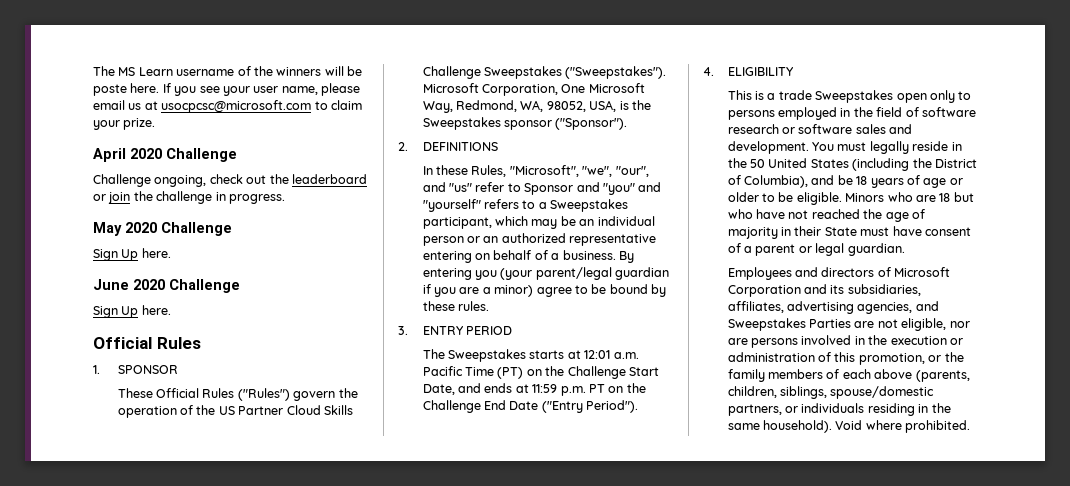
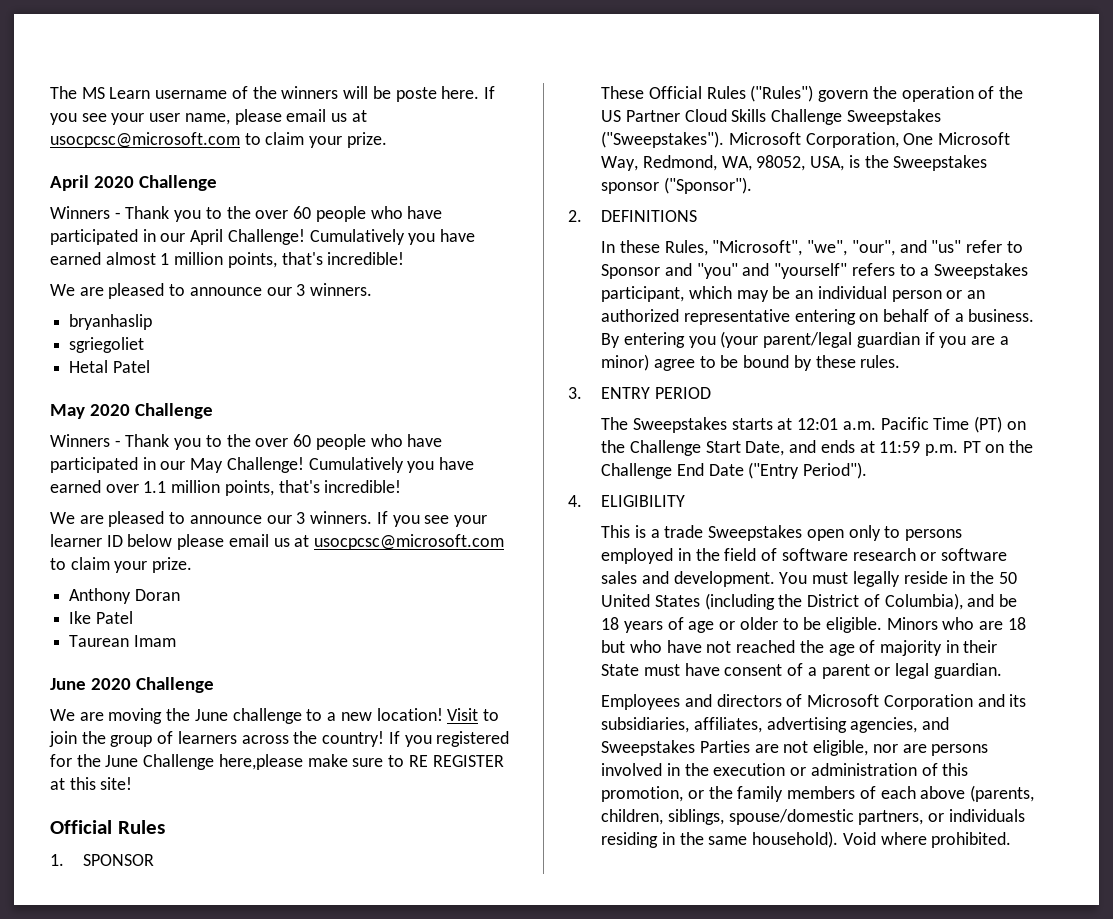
- Challenge ongoing, check out the leaderboard or join the challenge in progress.
+ Winners - Thank you to the over 60 people who have participated in our April Challenge! Cumulatively you have earned almost 1 million points, that's incredible!
+ We are pleased to announce our 3 winners.
+ bryanhaslip
+ sgriegoliet
+ Hetal Patel
  May 2020 Challenge
- Sign Up here.
+ Winners - Thank you to the over 60 people who have participated in our May Challenge! Cumulatively you have earned over 1.1 million points, that's incredible!
+ We are pleased to announce our 3 winners. If you see your learner ID below please email us at usocpcsc@microsoft.com to claim your prize.
+ Anthony Doran
+ Ike Patel
+ Taurean Imam
  June 2020 Challenge
- Sign Up here.
+ We are moving the June challenge to a new location! Visit to join the group of learners across the country! If you registered for the June Challenge here,please make sure to RE REGISTER at this site!

